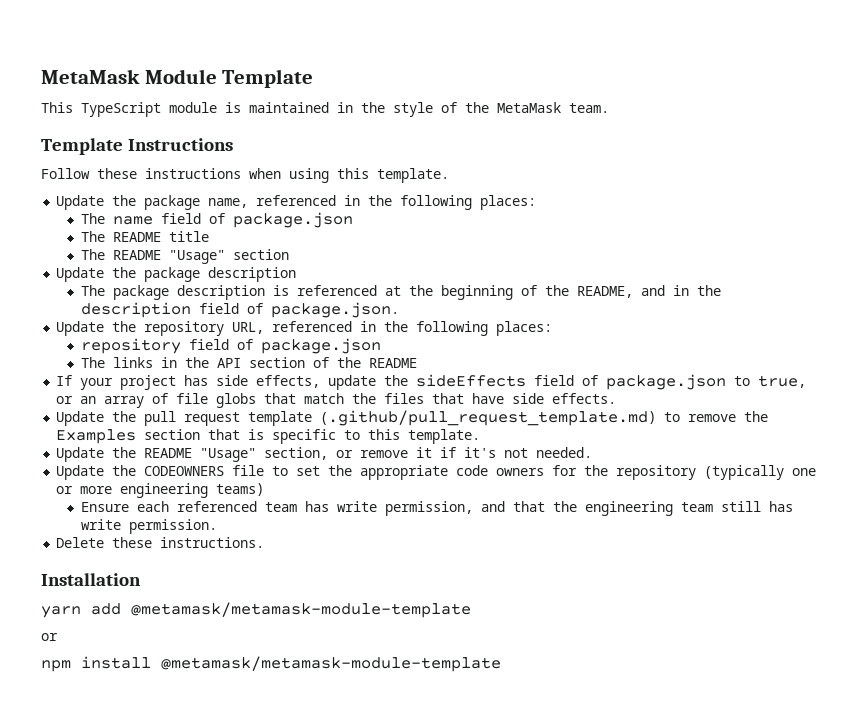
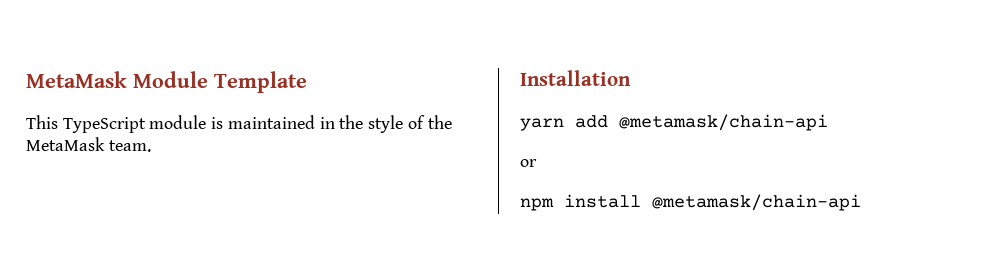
- Template Instructions
- Follow these instructions when using this template.
- Update the package name, referenced in the following places:
- The name field of package.json
- The README title
- The README "Usage" section
- Update the package description
- The package description is referenced at the beginning of the README, and in the description field of package.json.
- Update the repository URL, referenced in the following places:
- repository field of package.json
- The links in the API section of the README
- If your project has side effects, update the sideEffects field of package.json to true, or an array of file globs that match the files that have side effects.
- Update the pull request template (.github/pull_request_template.md) to remove the Examples section that is specific to this template.
- Update the README "Usage" section, or remove it if it's not needed.
- Update the CODEOWNERS file to set the appropriate code owners for the repository (typically one or more engineering teams)
- Ensure each referenced team has write permission, and that the engineering team still has write permission.
- Delete these instructions.
- yarn add @metamask/metamask-module-template
+ yarn add @metamask/chain-api
- npm install @metamask/metamask-module-template
+ npm install @metamask/chain-api

